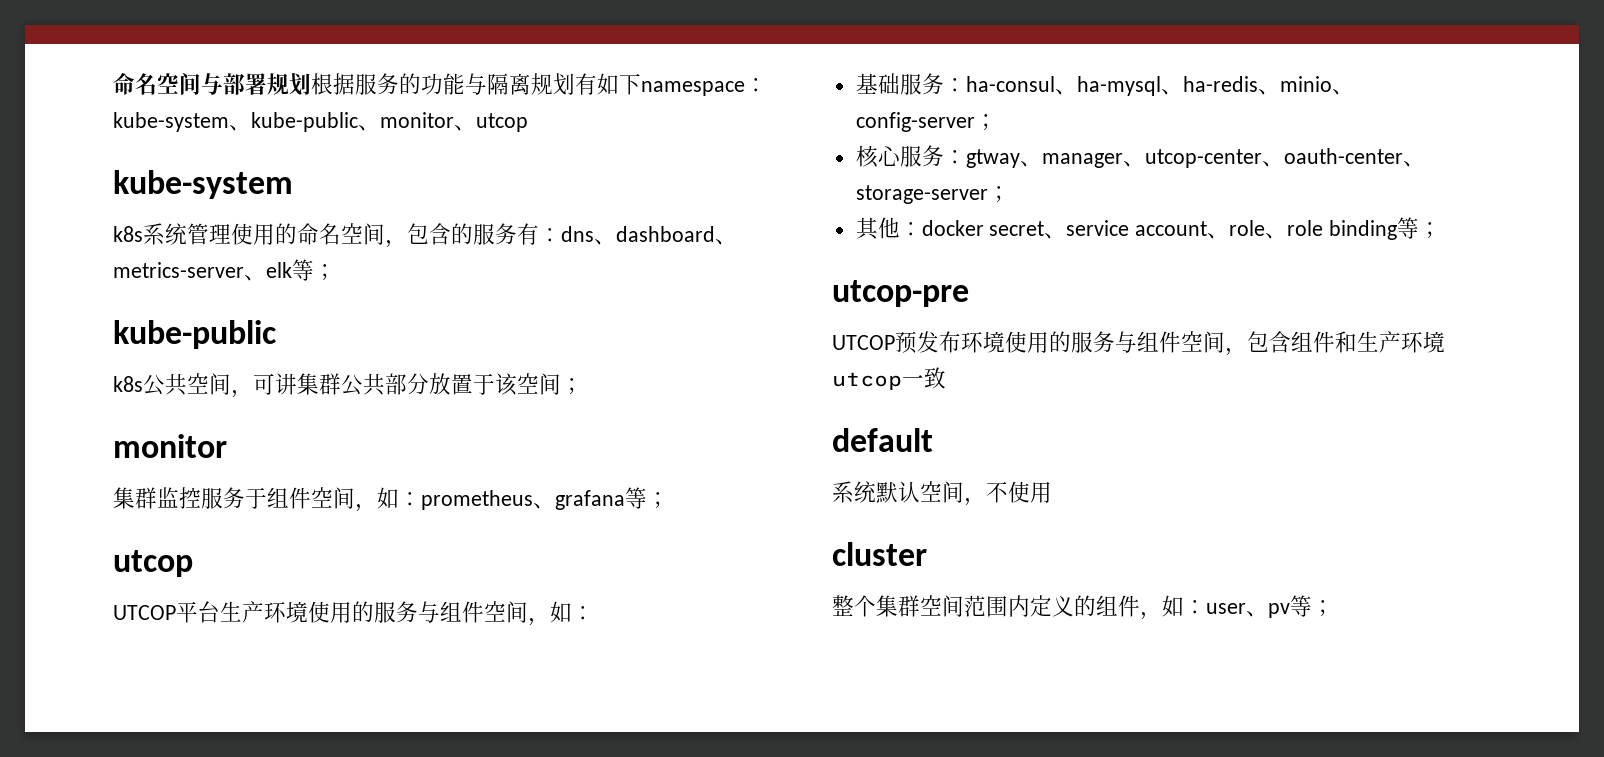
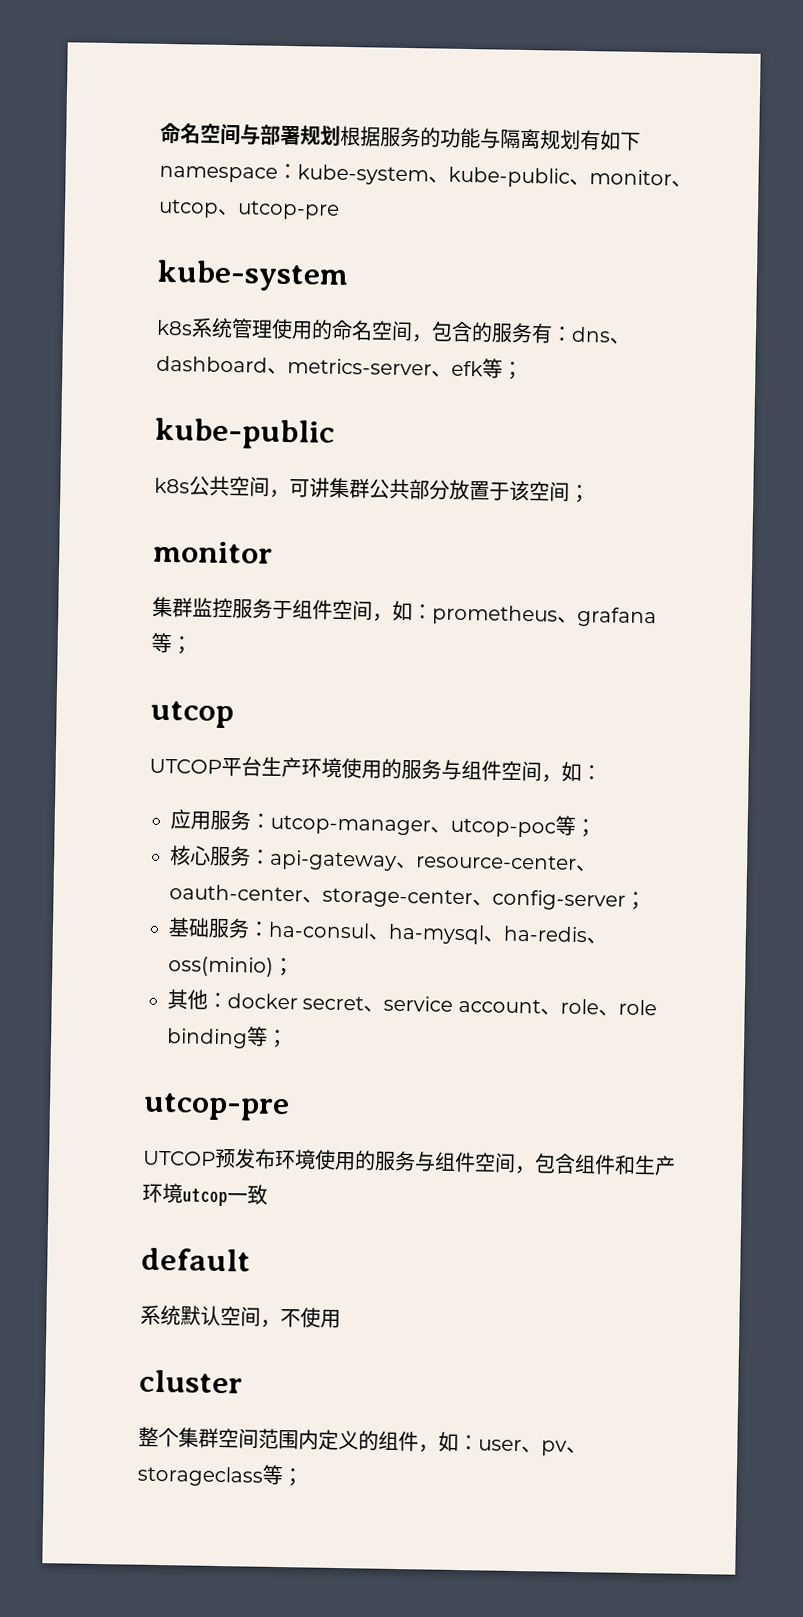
- 命名空间与部署规划根据服务的功能与隔离规划有如下namespace：kube-system、kube-public、monitor、utcop
+ 命名空间与部署规划根据服务的功能与隔离规划有如下namespace：kube-system、kube-public、monitor、utcop、utcop-pre
- k8s系统管理使用的命名空间，包含的服务有：dns、dashboard、metrics-server、elk等；
+ k8s系统管理使用的命名空间，包含的服务有：dns、dashboard、metrics-server、efk等；
+ 应用服务：utcop-manager、utcop-poc等；
+ 核心服务：api-gateway、resource-center、oauth-center、storage-center、config-server；
- 基础服务：ha-consul、ha-mysql、ha-redis、minio、config-server；
- 核心服务：gtway、manager、utcop-center、oauth-center、storage-server；
+ 基础服务：ha-consul、ha-mysql、ha-redis、oss(minio)；
- 整个集群空间范围内定义的组件，如：user、pv等；
+ 整个集群空间范围内定义的组件，如：user、pv、storageclass等；

